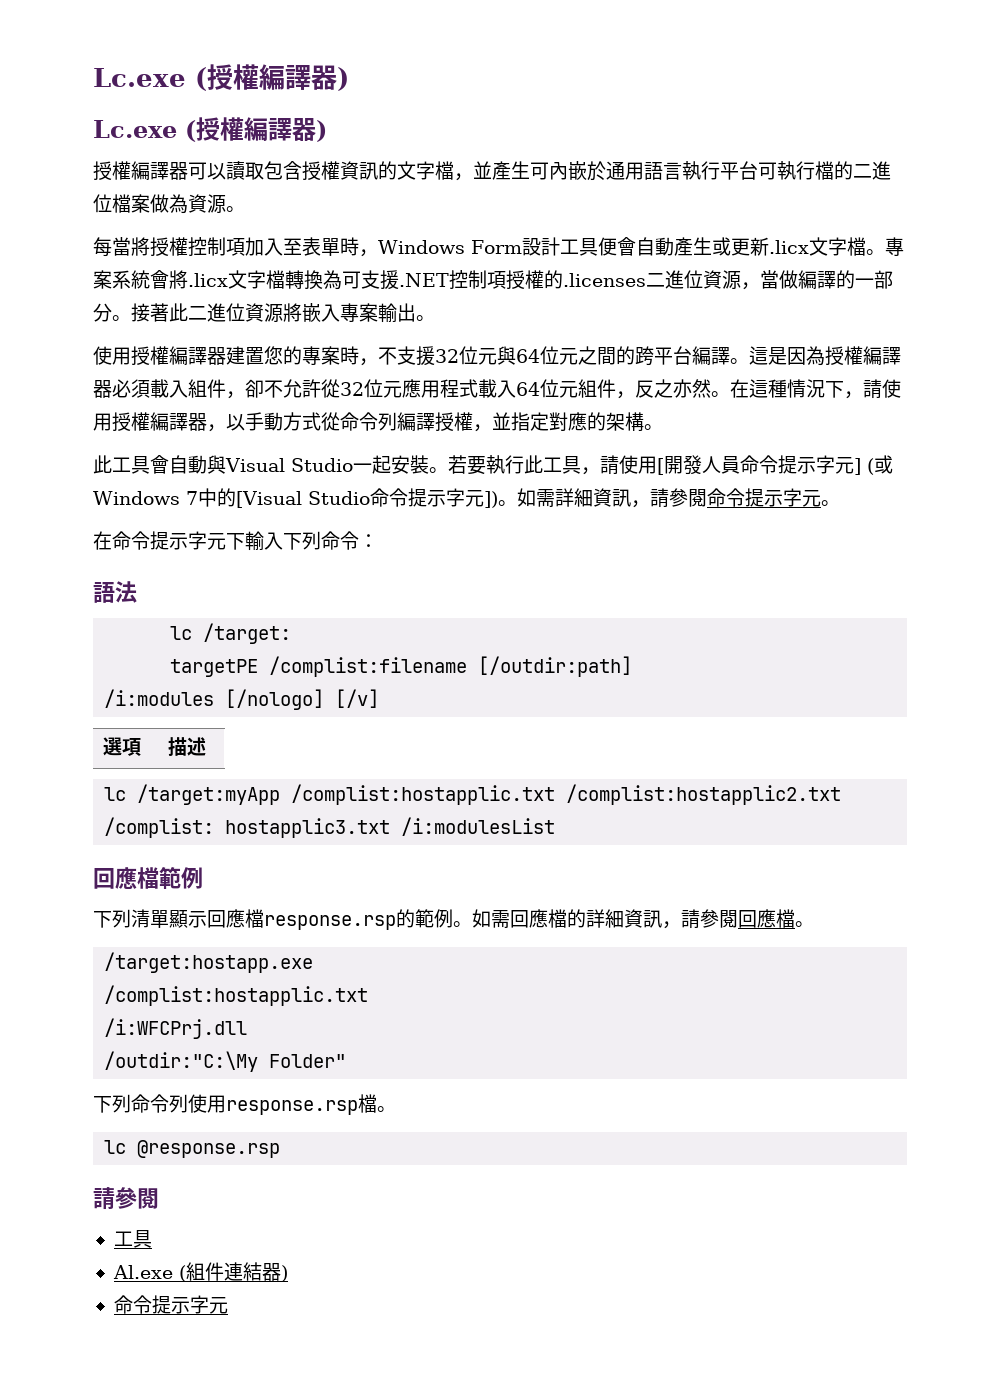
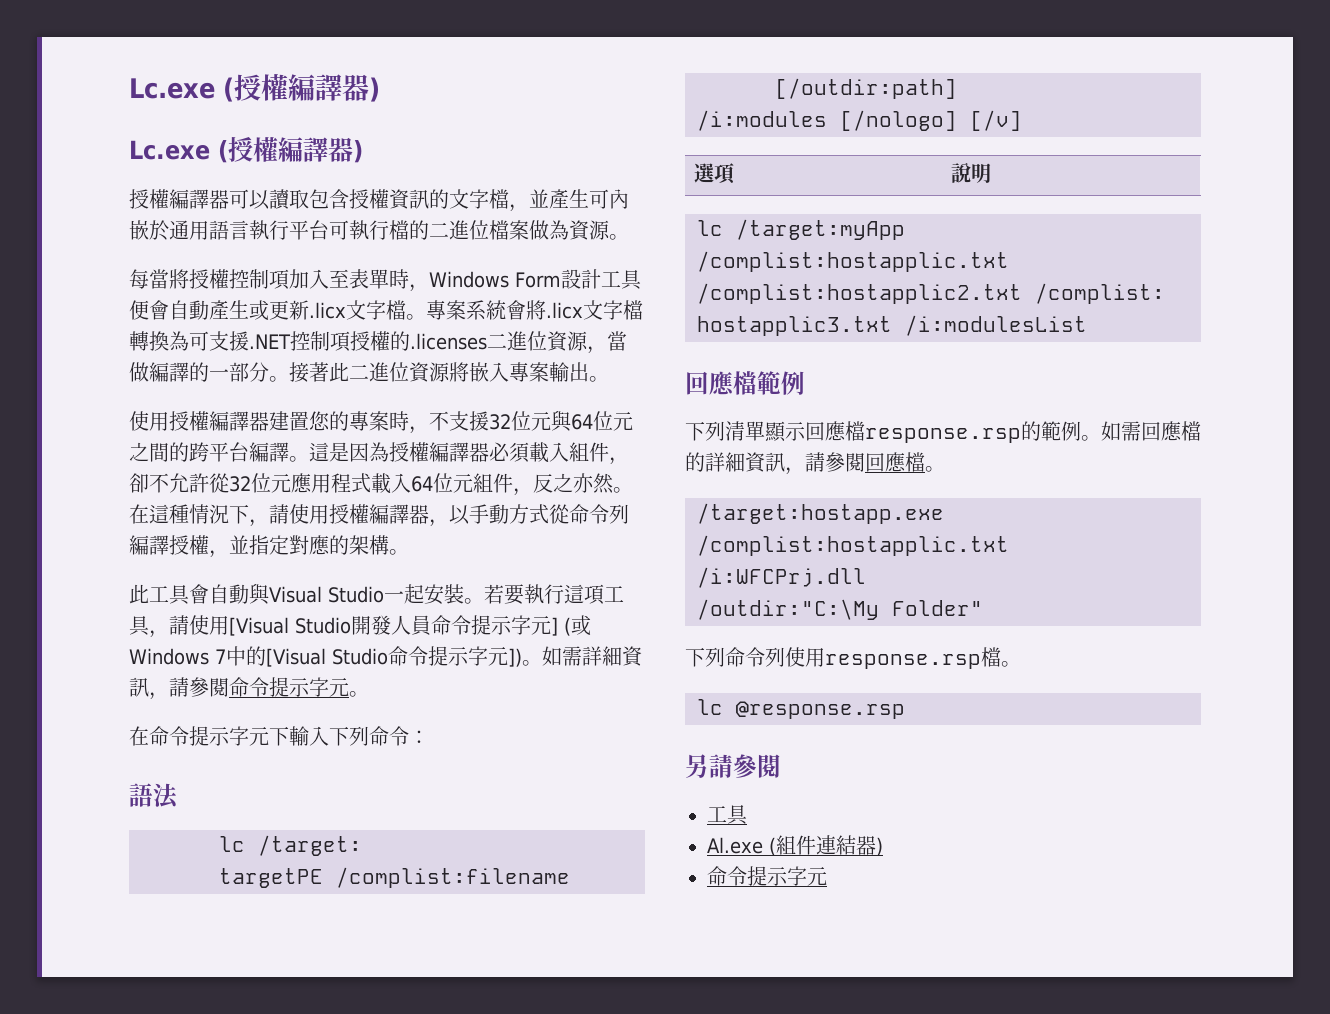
- 若要執行此工具，請使用[開發人員命令提示字元] (或Windows 7中的[Visual Studio命令提示字元])。
+ 若要執行這項工具，請使用[Visual Studio開發人員命令提示字元] (或Windows 7中的[Visual Studio命令提示字元])。
- 選項 | 描述
+ 選項 | 說明
  lc @response.rsp
- 請參閱
+ 另請參閱

